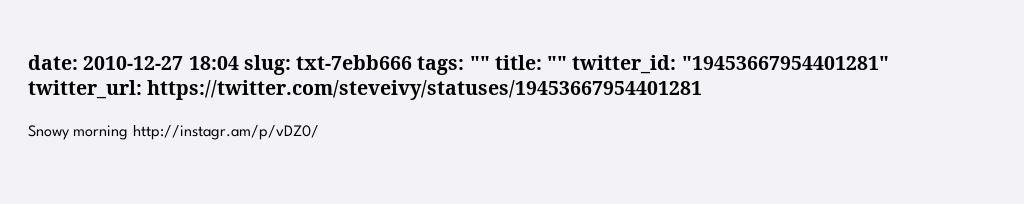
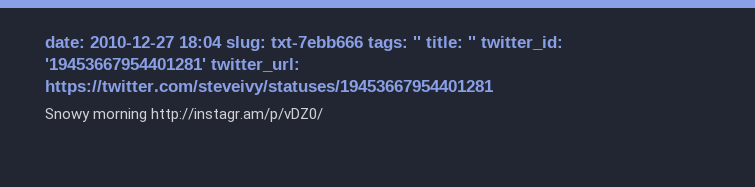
- date: 2010-12-27 18:04 slug: txt-7ebb666 tags: "" title: "" twitter_id: "19453667954401281" twitter_url: https://twitter.com/steveivy/statuses/19453667954401281
+ date: 2010-12-27 18:04 slug: txt-7ebb666 tags: '' title: '' twitter_id: '19453667954401281' twitter_url: https://twitter.com/steveivy/statuses/19453667954401281

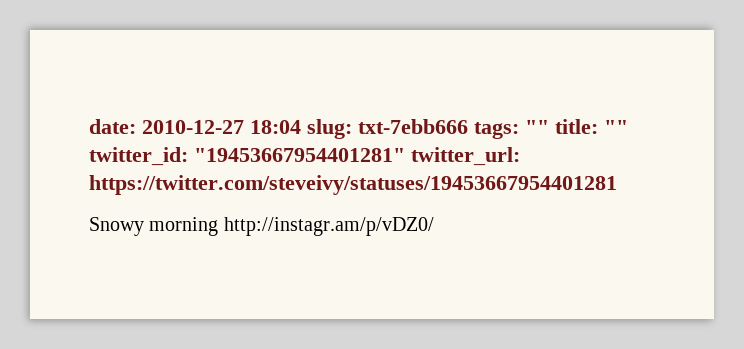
- date: 2010-12-27 18:04 slug: txt-7ebb666 tags: '' title: '' twitter_id: '19453667954401281' twitter_url: https://twitter.com/steveivy/statuses/19453667954401281
+ date: 2010-12-27 18:04 slug: txt-7ebb666 tags: "" title: "" twitter_id: "19453667954401281" twitter_url: https://twitter.com/steveivy/statuses/19453667954401281

